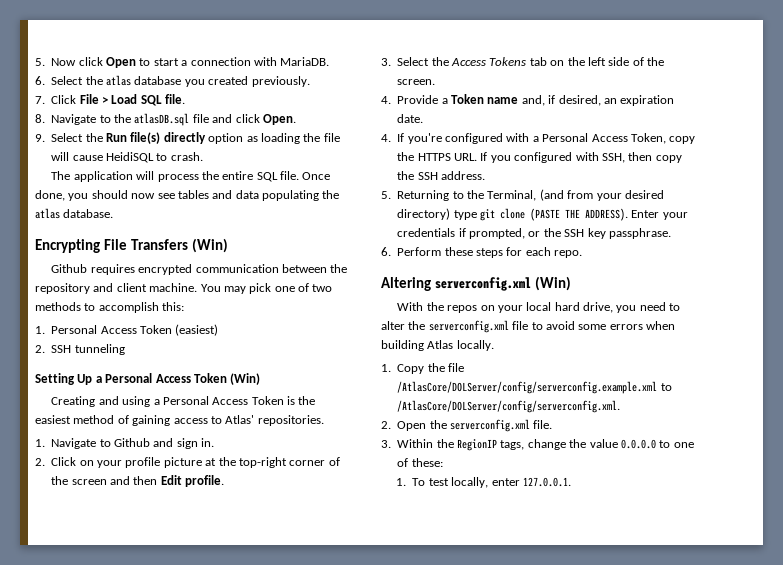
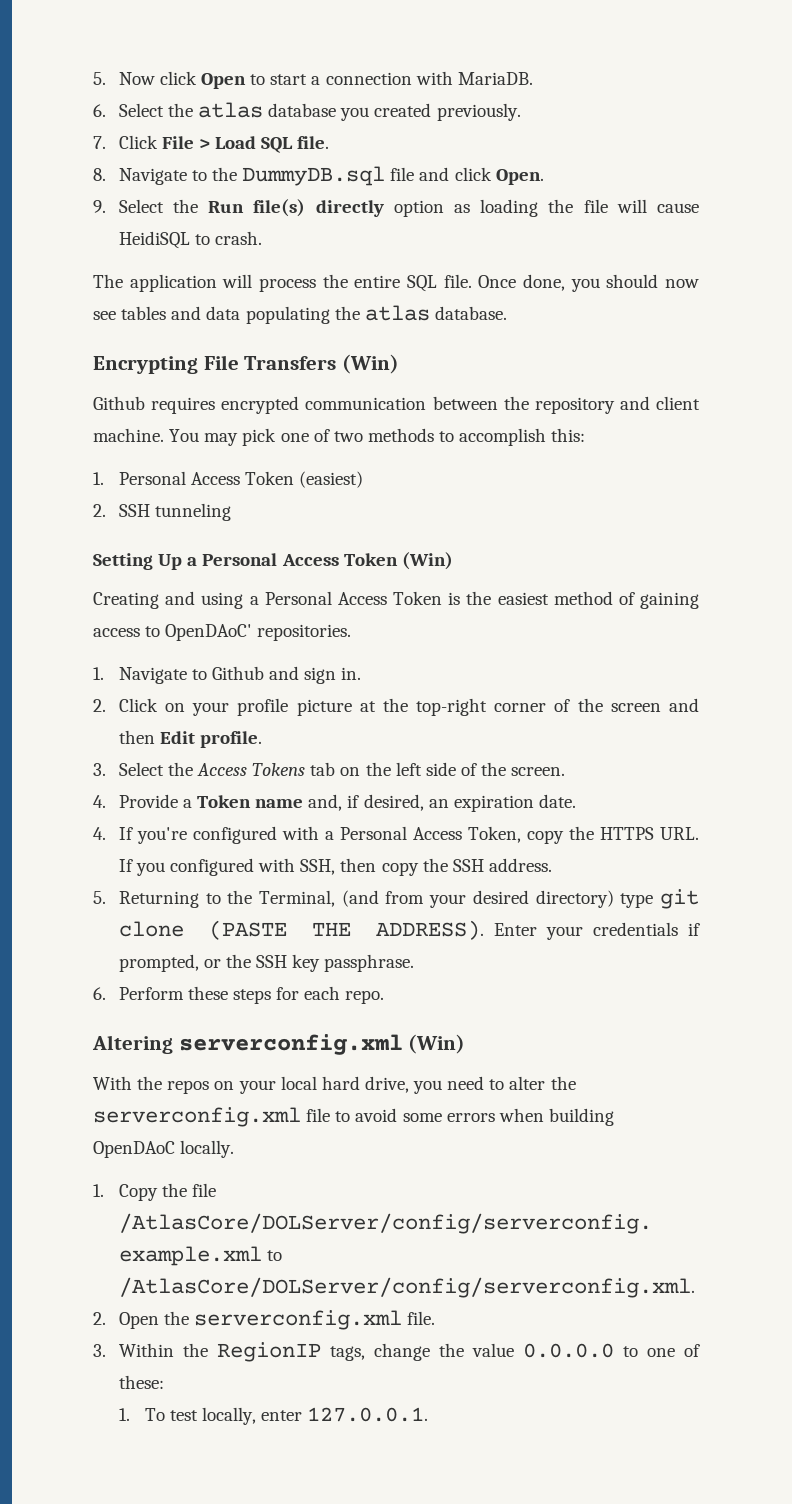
- 8. Navigate to the atlasDB.sql file and click Open.
+ 8. Navigate to the DummyDB.sql file and click Open.
- Creating and using a Personal Access Token is the easiest method of gaining access to Atlas' repositories.
+ Creating and using a Personal Access Token is the easiest method of gaining access to OpenDAoC' repositories.
- With the repos on your local hard drive, you need to alter the serverconfig.xml file to avoid some errors when building Atlas locally.
+ With the repos on your local hard drive, you need to alter the serverconfig.xml file to avoid some errors when building OpenDAoC locally.

